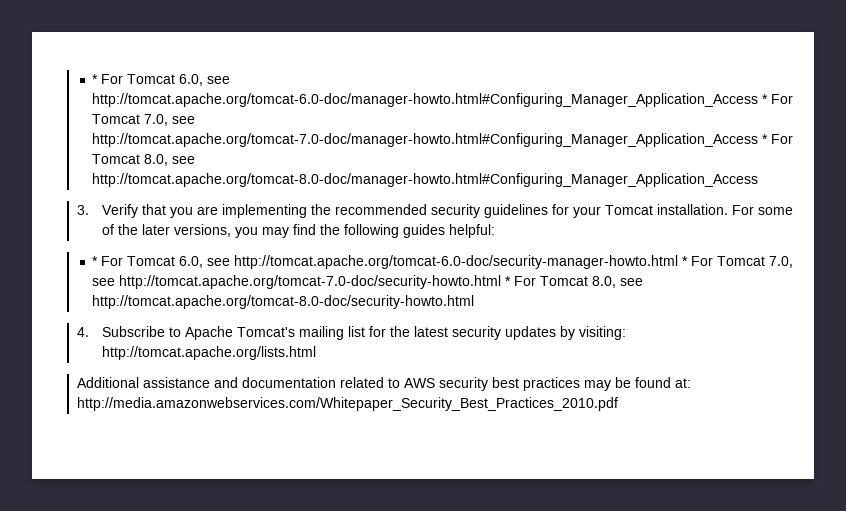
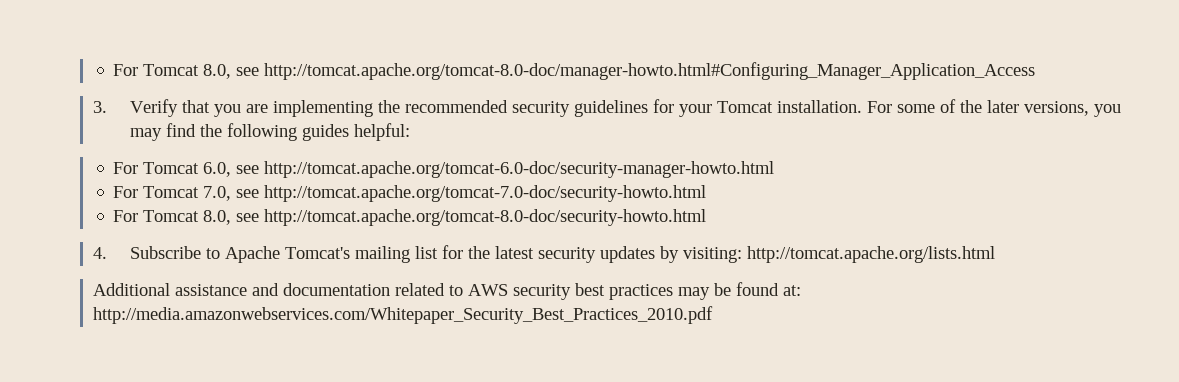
- * For Tomcat 6.0, see http://tomcat.apache.org/tomcat-6.0-doc/manager-howto.html#Configuring_Manager_Application_Access * For Tomcat 7.0, see http://tomcat.apache.org/tomcat-7.0-doc/manager-howto.html#Configuring_Manager_Application_Access * For Tomcat 8.0, see http://tomcat.apache.org/tomcat-8.0-doc/manager-howto.html#Configuring_Manager_Application_Access
+ For Tomcat 8.0, see http://tomcat.apache.org/tomcat-8.0-doc/manager-howto.html#Configuring_Manager_Application_Access
- * For Tomcat 6.0, see http://tomcat.apache.org/tomcat-6.0-doc/security-manager-howto.html * For Tomcat 7.0, see http://tomcat.apache.org/tomcat-7.0-doc/security-howto.html * For Tomcat 8.0, see http://tomcat.apache.org/tomcat-8.0-doc/security-howto.html
+ For Tomcat 6.0, see http://tomcat.apache.org/tomcat-6.0-doc/security-manager-howto.html
+ For Tomcat 7.0, see http://tomcat.apache.org/tomcat-7.0-doc/security-howto.html
+ For Tomcat 8.0, see http://tomcat.apache.org/tomcat-8.0-doc/security-howto.html

